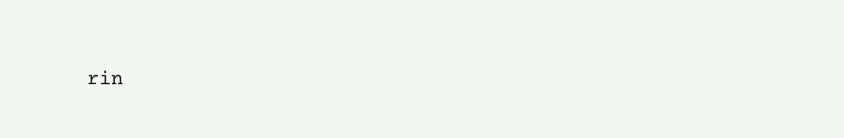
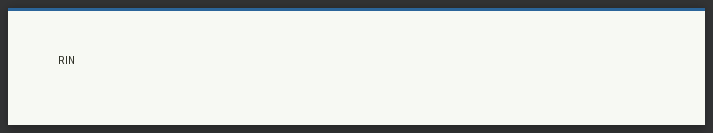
- rin
+ RIN

